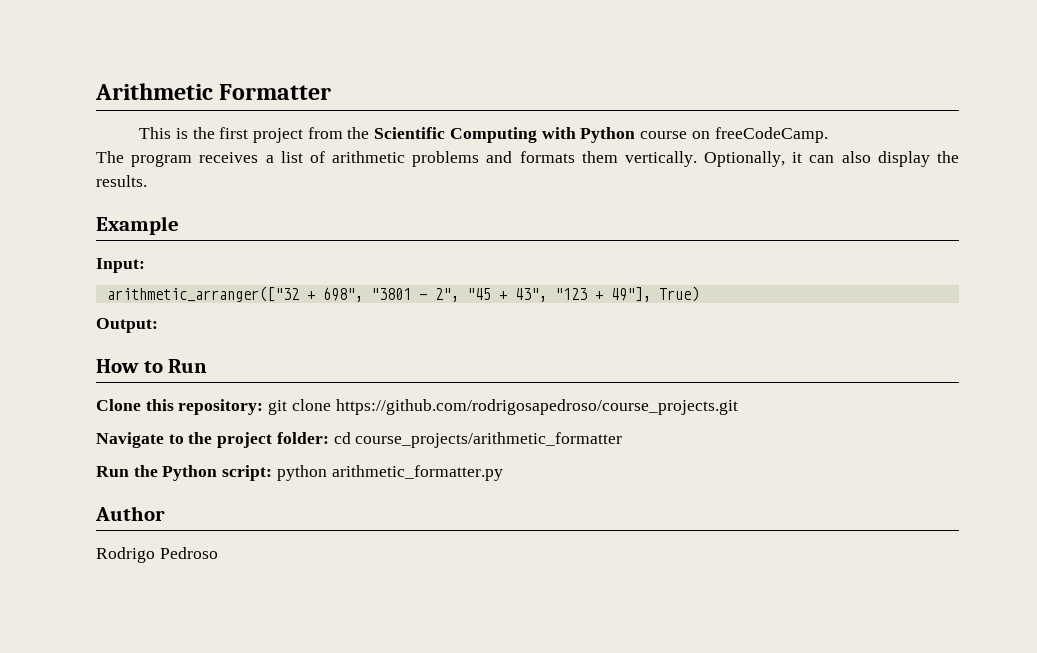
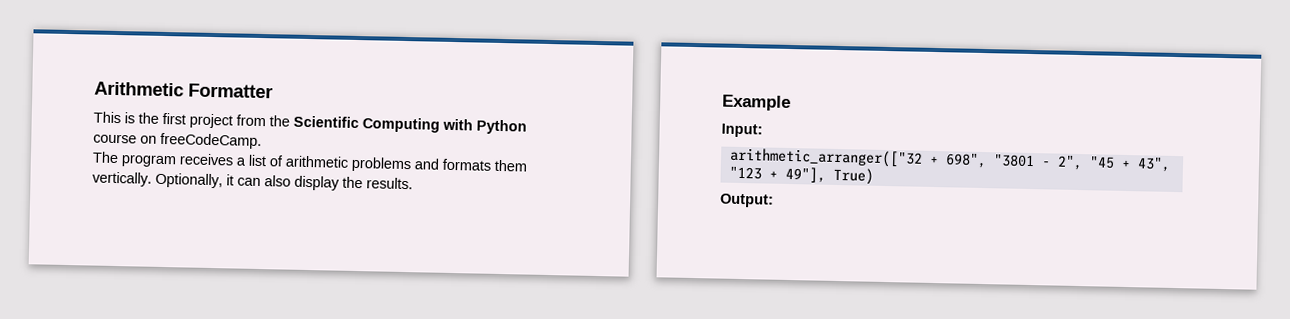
- How to Run
- Clone this repository: git clone https://github.com/rodrigosapedroso/course_projects.git
- Navigate to the project folder: cd course_projects/arithmetic_formatter
- Run the Python script: python arithmetic_formatter.py
- Author
- Rodrigo Pedroso

